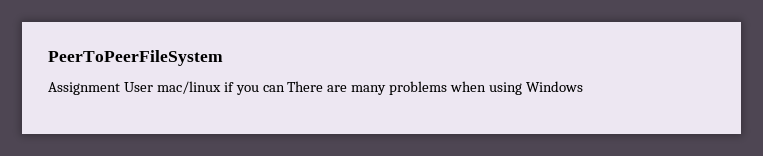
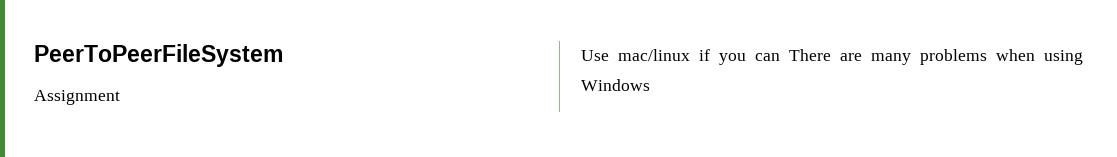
- Assignment User mac/linux if you can There are many problems when using Windows
+ Assignment
+ Use mac/linux if you can There are many problems when using Windows

